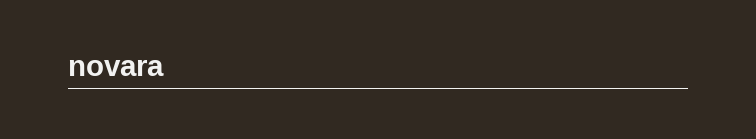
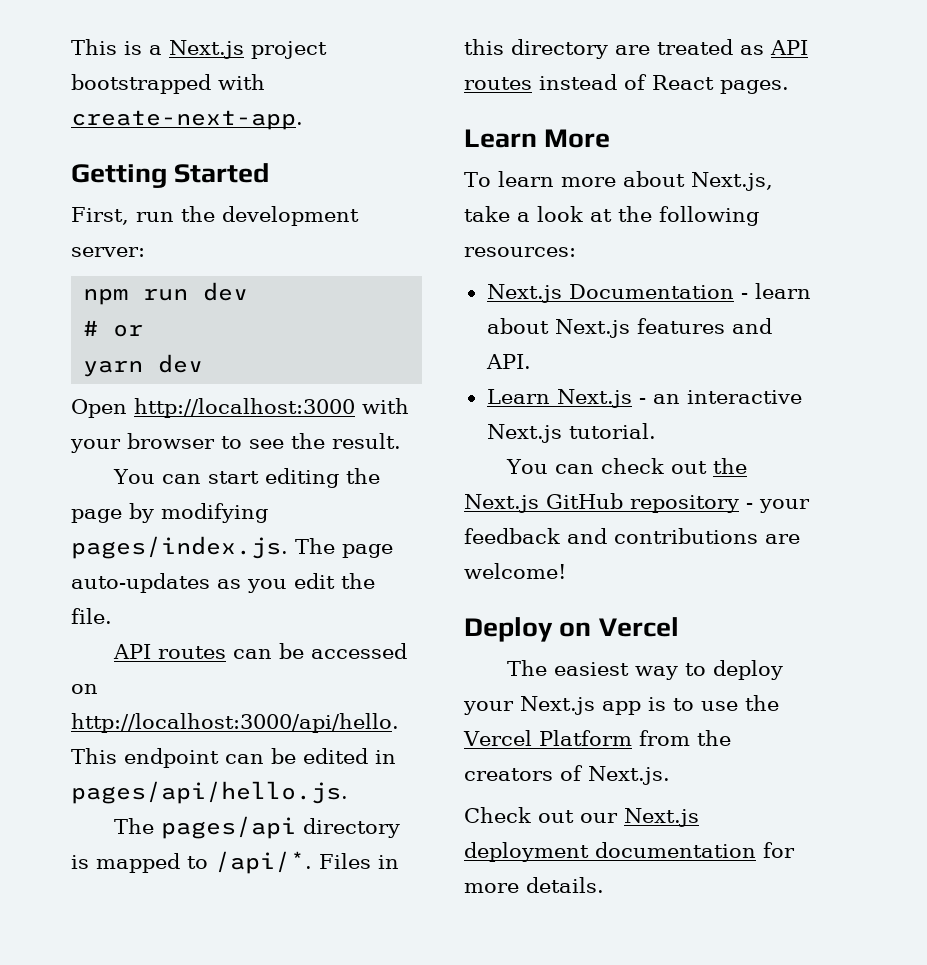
- novara
+ This is a Next.js project bootstrapped with create-next-app.
+ Getting Started
+ First, run the development server:
+ npm run dev
+ # or
+ yarn dev
+ Open http://localhost:3000 with your browser to see the result.
+ You can start editing the page by modifying pages/index.js. The page auto-updates as you edit the file.
+ API routes can be accessed on http://localhost:3000/api/hello. This endpoint can be edited in pages/api/hello.js.
+ The pages/api directory is mapped to /api/*. Files in this directory are treated as API routes instead of React pages.
+ Learn More
+ To learn more about Next.js, take a look at the following resources:
+ Next.js Documentation - learn about Next.js features and API.
+ Learn Next.js - an interactive Next.js tutorial.
+ You can check out the Next.js GitHub repository - your feedback and contributions are welcome!
+ Deploy on Vercel
+ The easiest way to deploy your Next.js app is to use the Vercel Platform from the creators of Next.js.
+ Check out our Next.js deployment documentation for more details.

